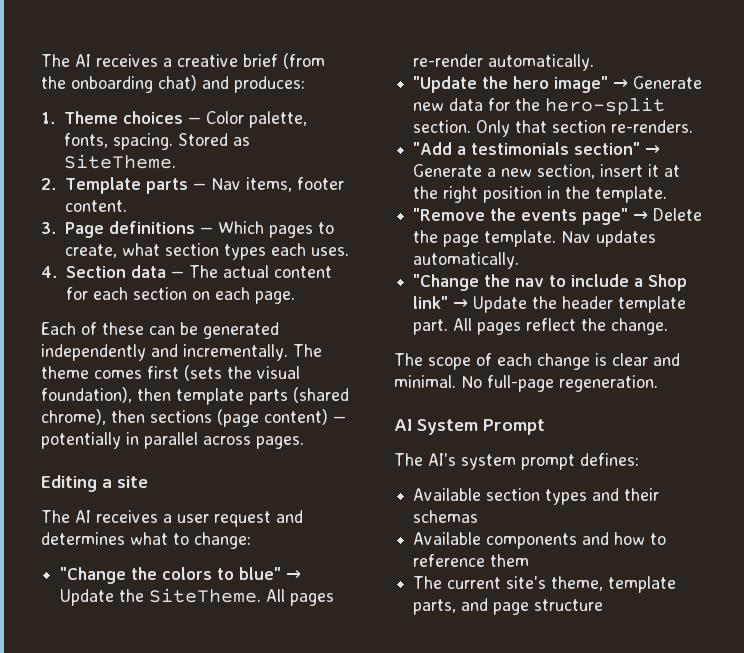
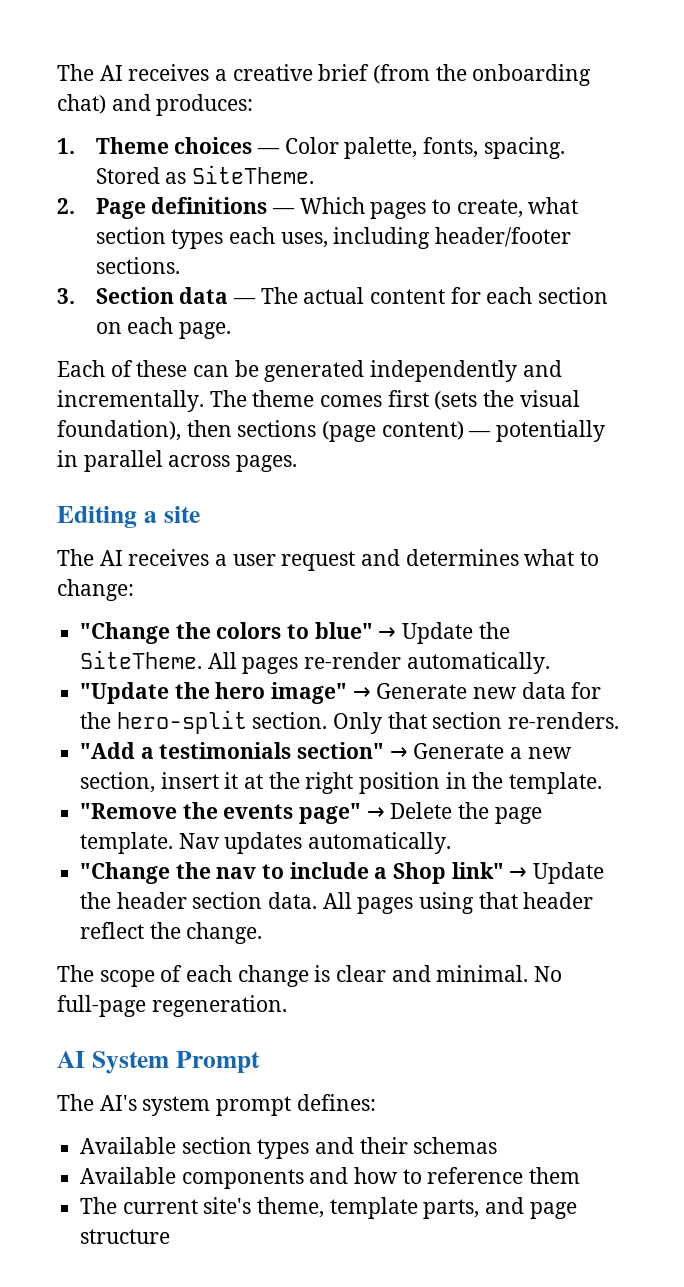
- 2. Template parts — Nav items, footer content.
- 3. Page definitions — Which pages to create, what section types each uses.
- 4. Section data — The actual content for each section on each page.
+ 2. Page definitions — Which pages to create, what section types each uses, including header/footer sections.
+ 3. Section data — The actual content for each section on each page.
- The theme comes first (sets the visual foundation), then template parts (shared chrome), then sections (page content) — potentially in parallel across pages.
+ The theme comes first (sets the visual foundation), then sections (page content) — potentially in parallel across pages.
- "Change the nav to include a Shop link" → Update the header template part. All pages reflect the change.
+ "Change the nav to include a Shop link" → Update the header section data. All pages using that header reflect the change.

